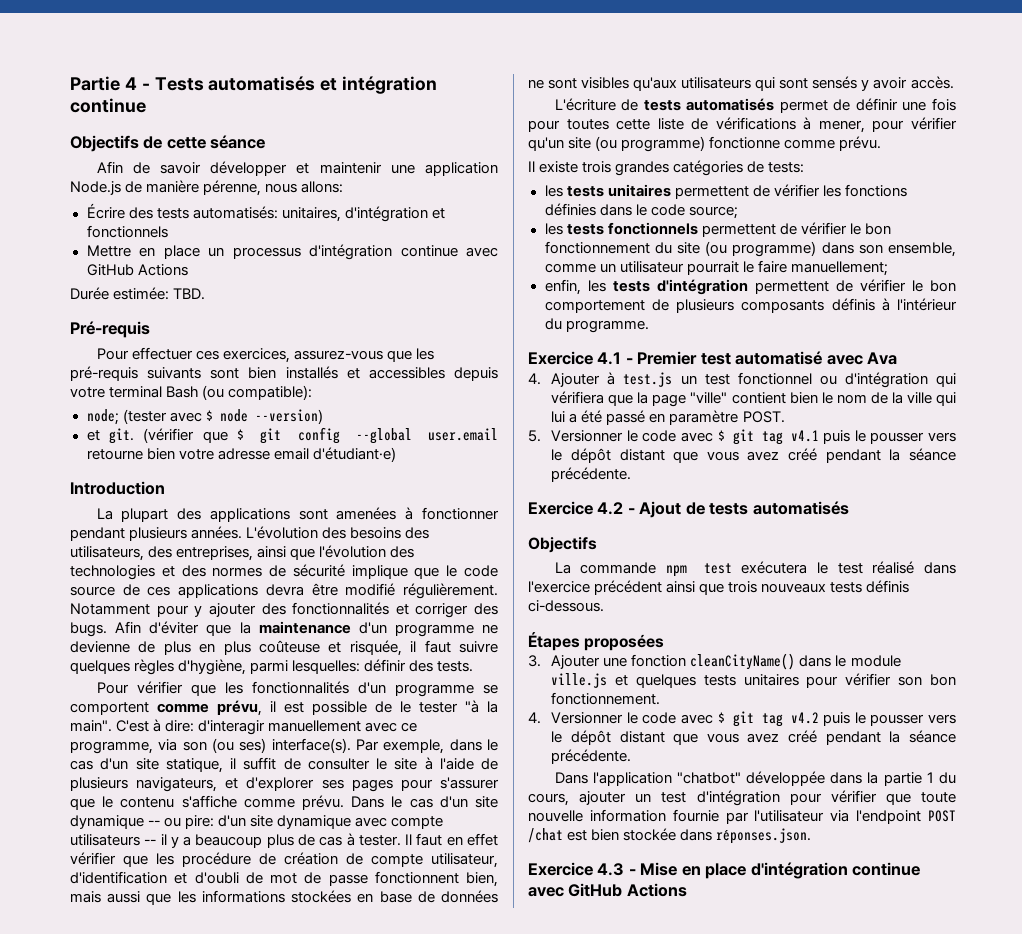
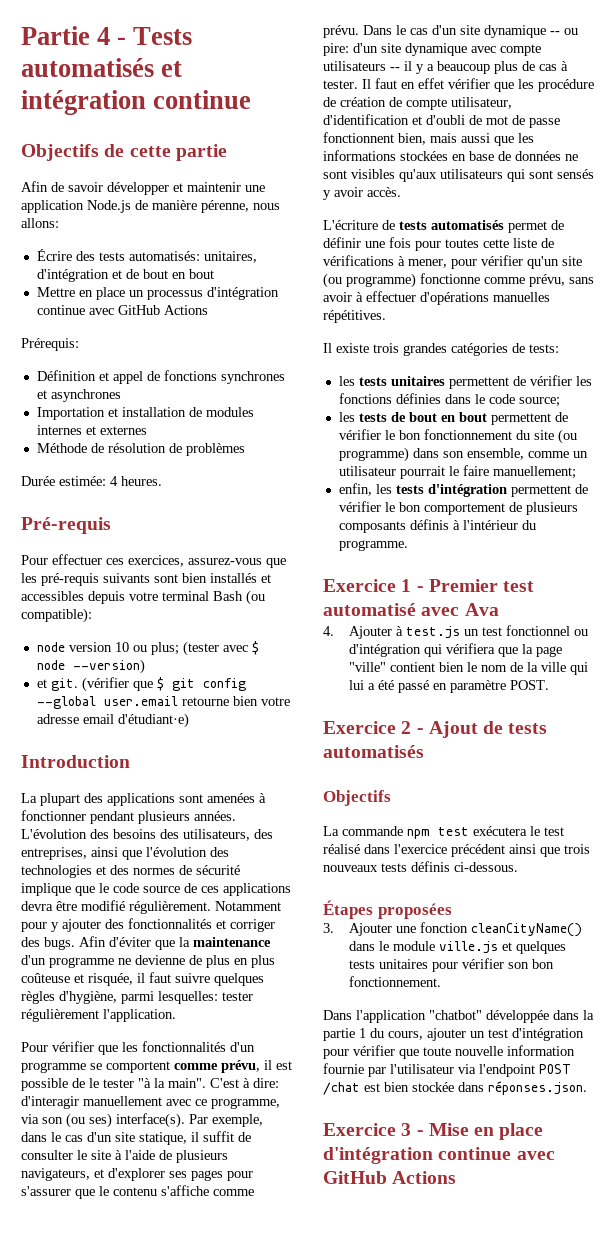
- Objectifs de cette séance
+ Objectifs de cette partie
- Écrire des tests automatisés: unitaires, d'intégration et fonctionnels
+ Écrire des tests automatisés: unitaires, d'intégration et de bout en bout
+ Prérequis:
+ Définition et appel de fonctions synchrones et asynchrones
+ Importation et installation de modules internes et externes
+ Méthode de résolution de problèmes
- Durée estimée: TBD.
+ Durée estimée: 4 heures.
- node; (tester avec $ node --version)
+ node version 10 ou plus; (tester avec $ node --version)
- Afin d'éviter que la maintenance d'un programme ne devienne de plus en plus coûteuse et risquée, il faut suivre quelques règles d'hygiène, parmi lesquelles: définir des tests.
+ Afin d'éviter que la maintenance d'un programme ne devienne de plus en plus coûteuse et risquée, il faut suivre quelques règles d'hygiène, parmi lesquelles: tester régulièrement l'application.
- L'écriture de tests automatisés permet de définir une fois pour toutes cette liste de vérifications à mener, pour vérifier qu'un site (ou programme) fonctionne comme prévu.
+ L'écriture de tests automatisés permet de définir une fois pour toutes cette liste de vérifications à mener, pour vérifier qu'un site (ou programme) fonctionne comme prévu, sans avoir à effectuer d'opérations manuelles répétitives.
- les tests fonctionnels permettent de vérifier le bon fonctionnement du site (ou programme) dans son ensemble, comme un utilisateur pourrait le faire manuellement;
+ les tests de bout en bout permettent de vérifier le bon fonctionnement du site (ou programme) dans son ensemble, comme un utilisateur pourrait le faire manuellement;
- Exercice 4.1 - Premier test automatisé avec Ava
+ Exercice 1 - Premier test automatisé avec Ava
- 5. Versionner le code avec $ git tag v4.1 puis le pousser vers le dépôt distant que vous avez créé pendant la séance précédente.
- Exercice 4.2 - Ajout de tests automatisés
+ Exercice 2 - Ajout de tests automatisés
- 4. Versionner le code avec $ git tag v4.2 puis le pousser vers le dépôt distant que vous avez créé pendant la séance précédente.
- Exercice 4.3 - Mise en place d'intégration continue avec GitHub Actions
+ Exercice 3 - Mise en place d'intégration continue avec GitHub Actions

